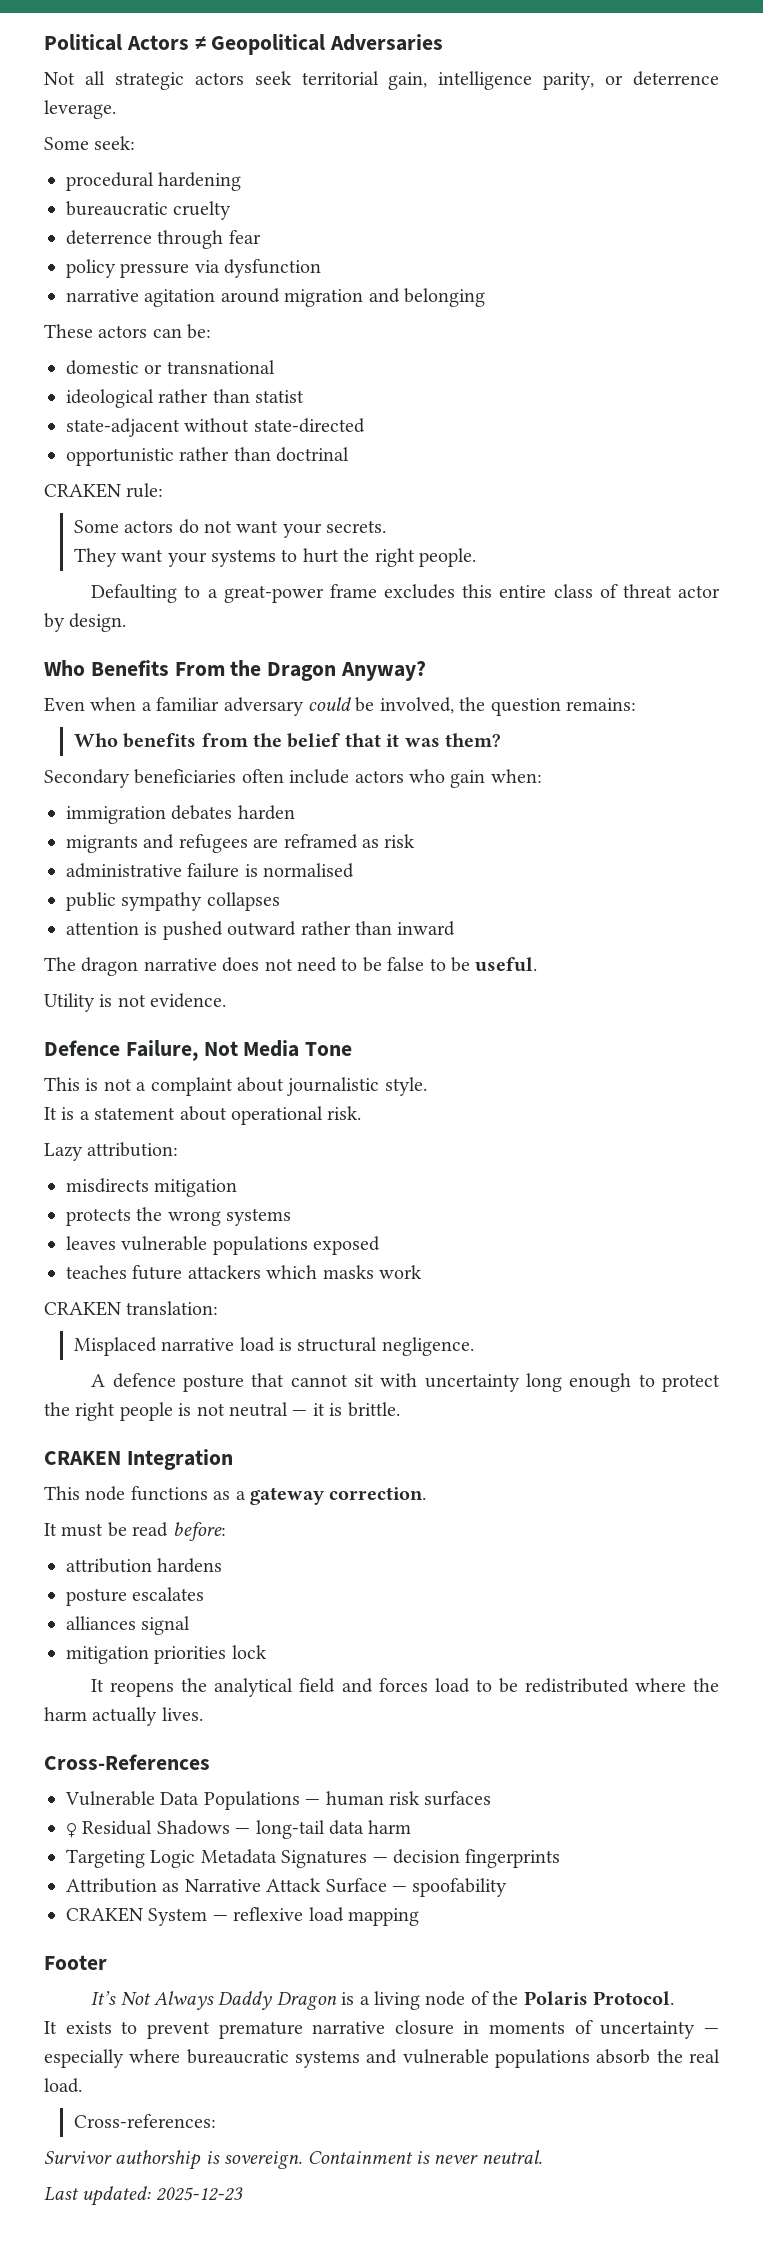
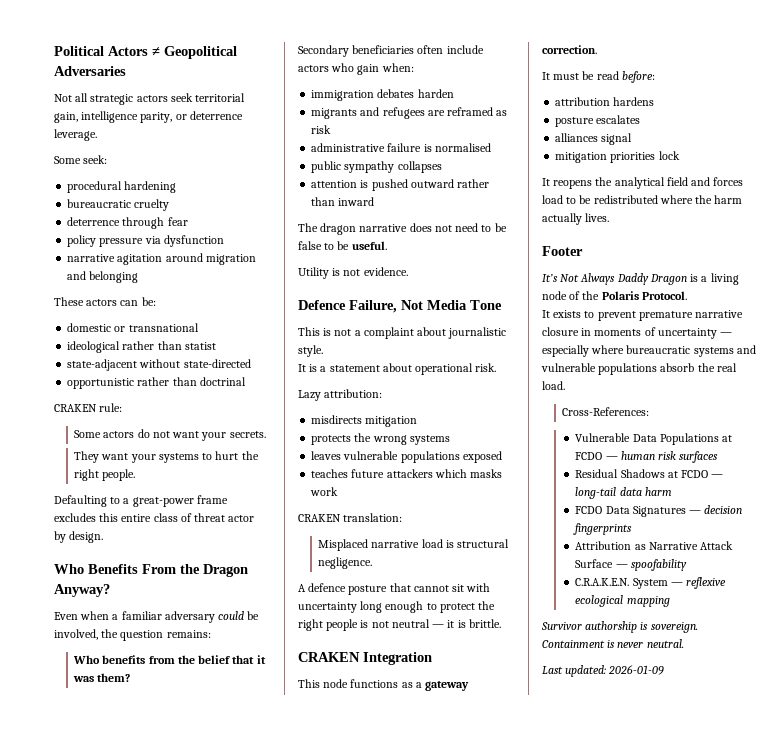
- Cross-References
- Vulnerable Data Populations — human risk surfaces
- ♀ Residual Shadows — long-tail data harm
- Targeting Logic Metadata Signatures — decision fingerprints
- Attribution as Narrative Attack Surface — spoofability
- CRAKEN System — reflexive load mapping
- Cross-references:
+ Cross-References:
+ Vulnerable Data Populations at FCDO — human risk surfaces
+ Residual Shadows at FCDO — long-tail data harm
+ FCDO Data Signatures — decision fingerprints
+ Attribution as Narrative Attack Surface — spoofability
+ C.R.A.K.E.N. System — reflexive ecological mapping
- Last updated: 2025-12-23
+ Last updated: 2026-01-09

